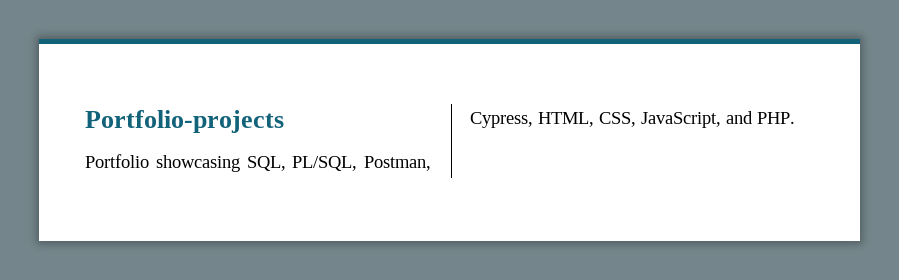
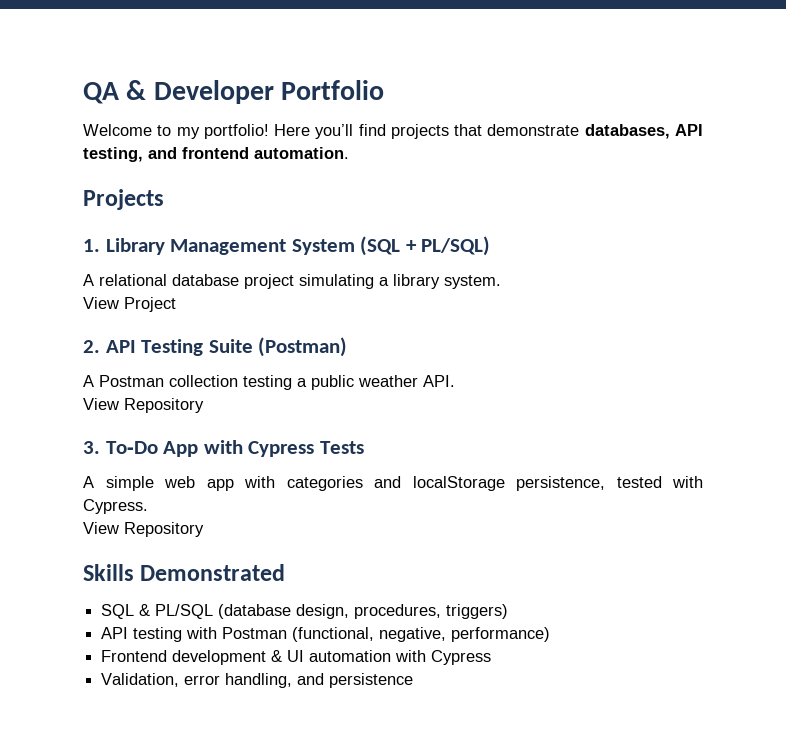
- Portfolio-projects
- Portfolio showcasing SQL, PL/SQL, Postman, Cypress, HTML, CSS, JavaScript, and PHP.
+ QA & Developer Portfolio
+ Welcome to my portfolio! Here you’ll find projects that demonstrate databases, API testing, and frontend automation.
+ Projects
+ 1. Library Management System (SQL + PL/SQL)
+ A relational database project simulating a library system.
+ View Project
+ 2. API Testing Suite (Postman)
+ A Postman collection testing a public weather API.
+ View Repository
+ 3. To‑Do App with Cypress Tests
+ A simple web app with categories and localStorage persistence, tested with Cypress.
+ View Repository
+ Skills Demonstrated
+ SQL & PL/SQL (database design, procedures, triggers)
+ API testing with Postman (functional, negative, performance)
+ Frontend development & UI automation with Cypress
+ Validation, error handling, and persistence

